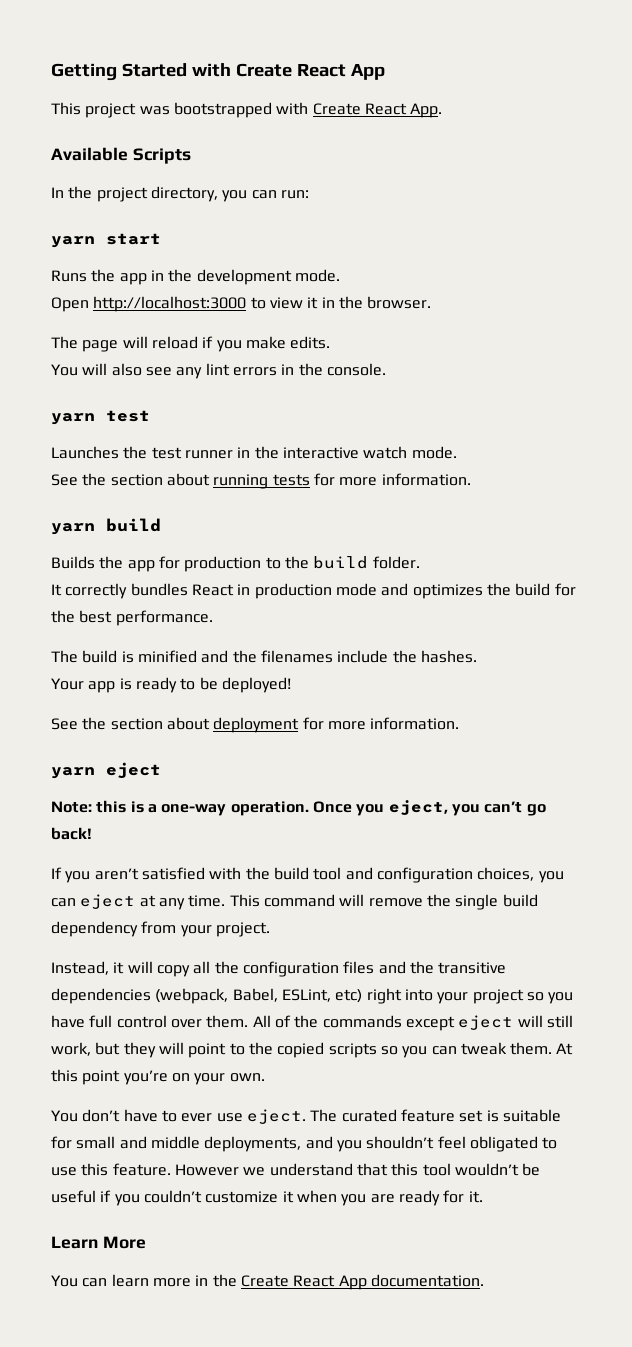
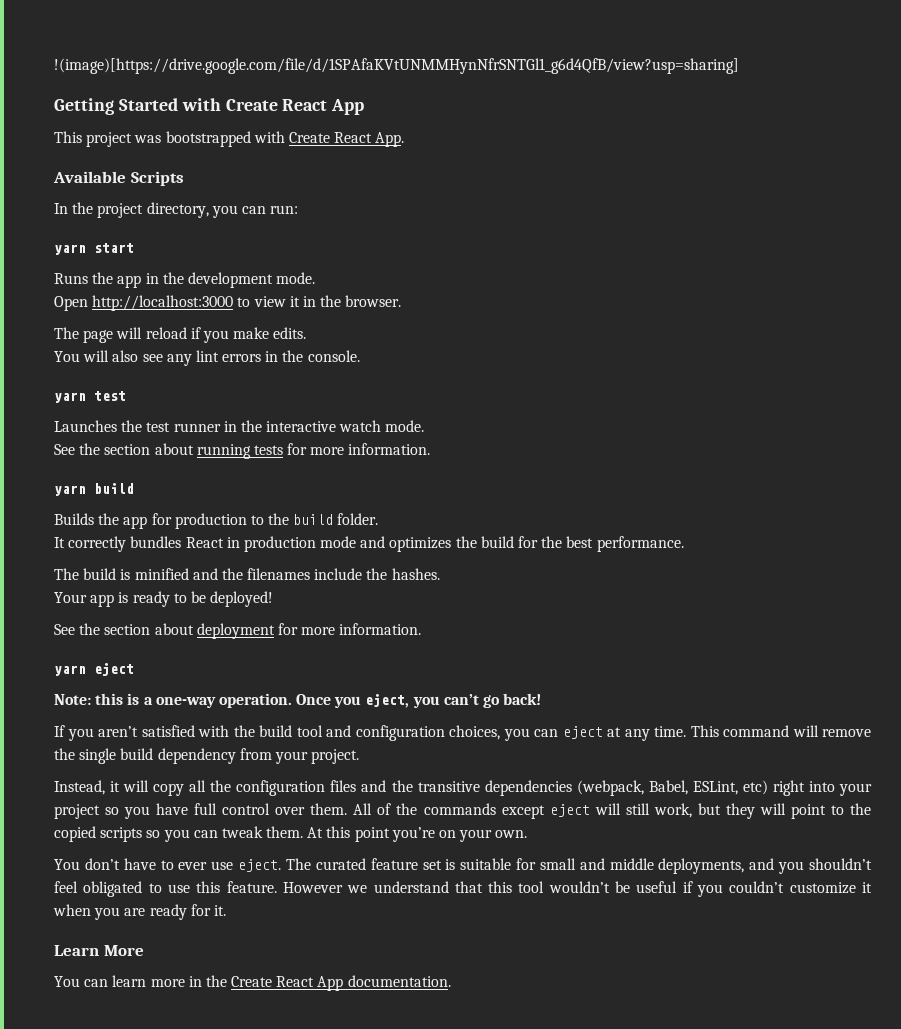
+ !(image)[https://drive.google.com/file/d/1SPAfaKVtUNMMHynNfrSNTGl1_g6d4QfB/view?usp=sharing]

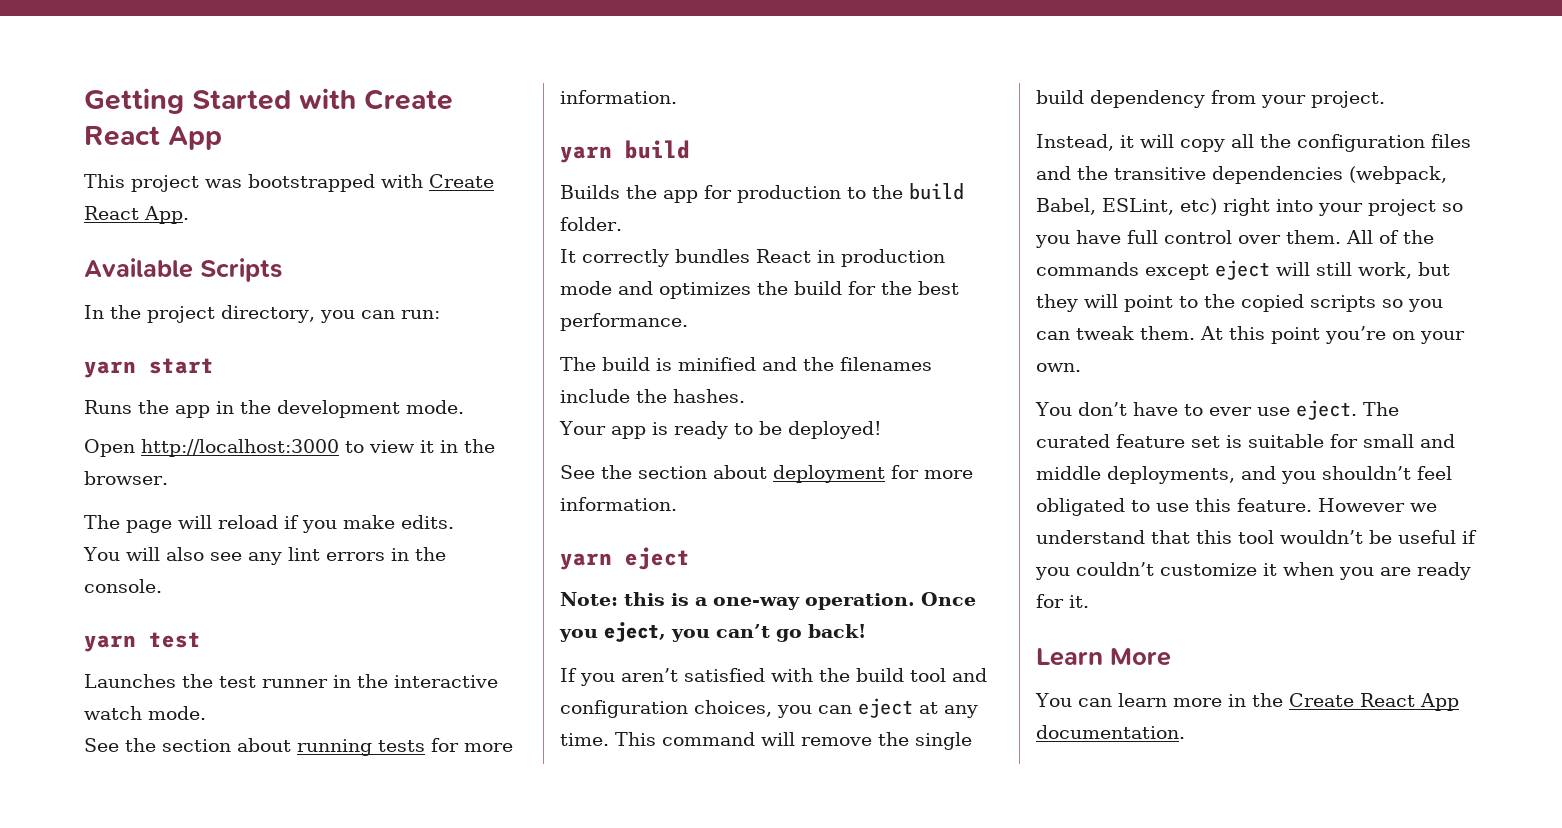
- !(image)[https://drive.google.com/file/d/1SPAfaKVtUNMMHynNfrSNTGl1_g6d4QfB/view?usp=sharing]

